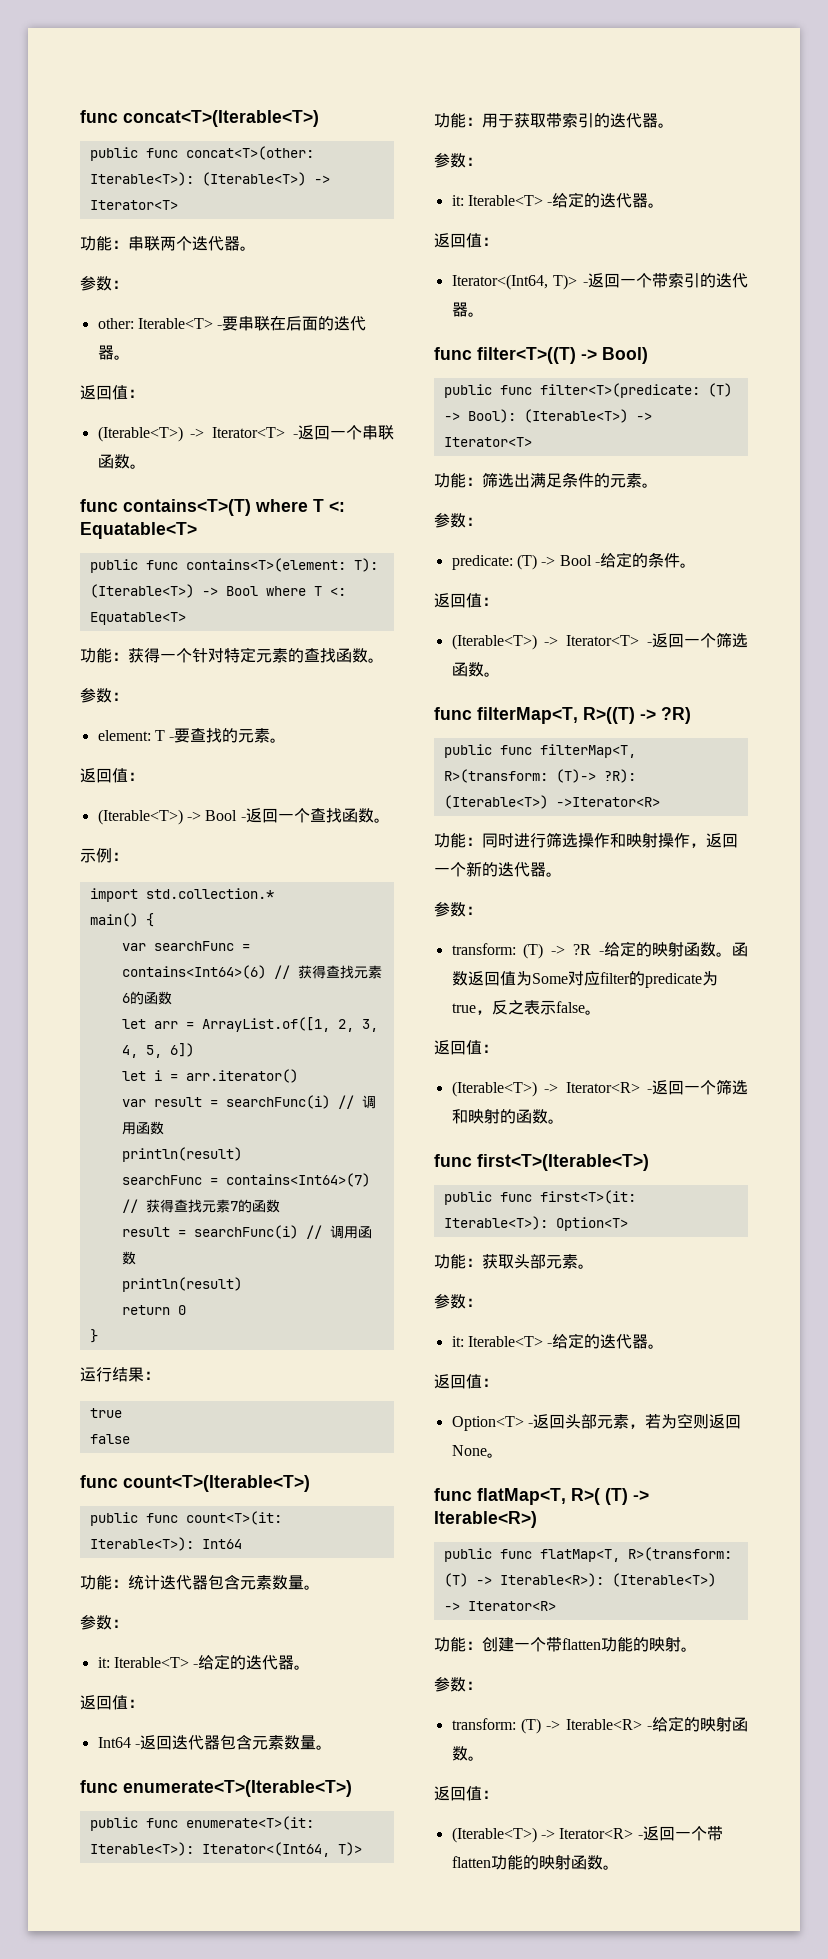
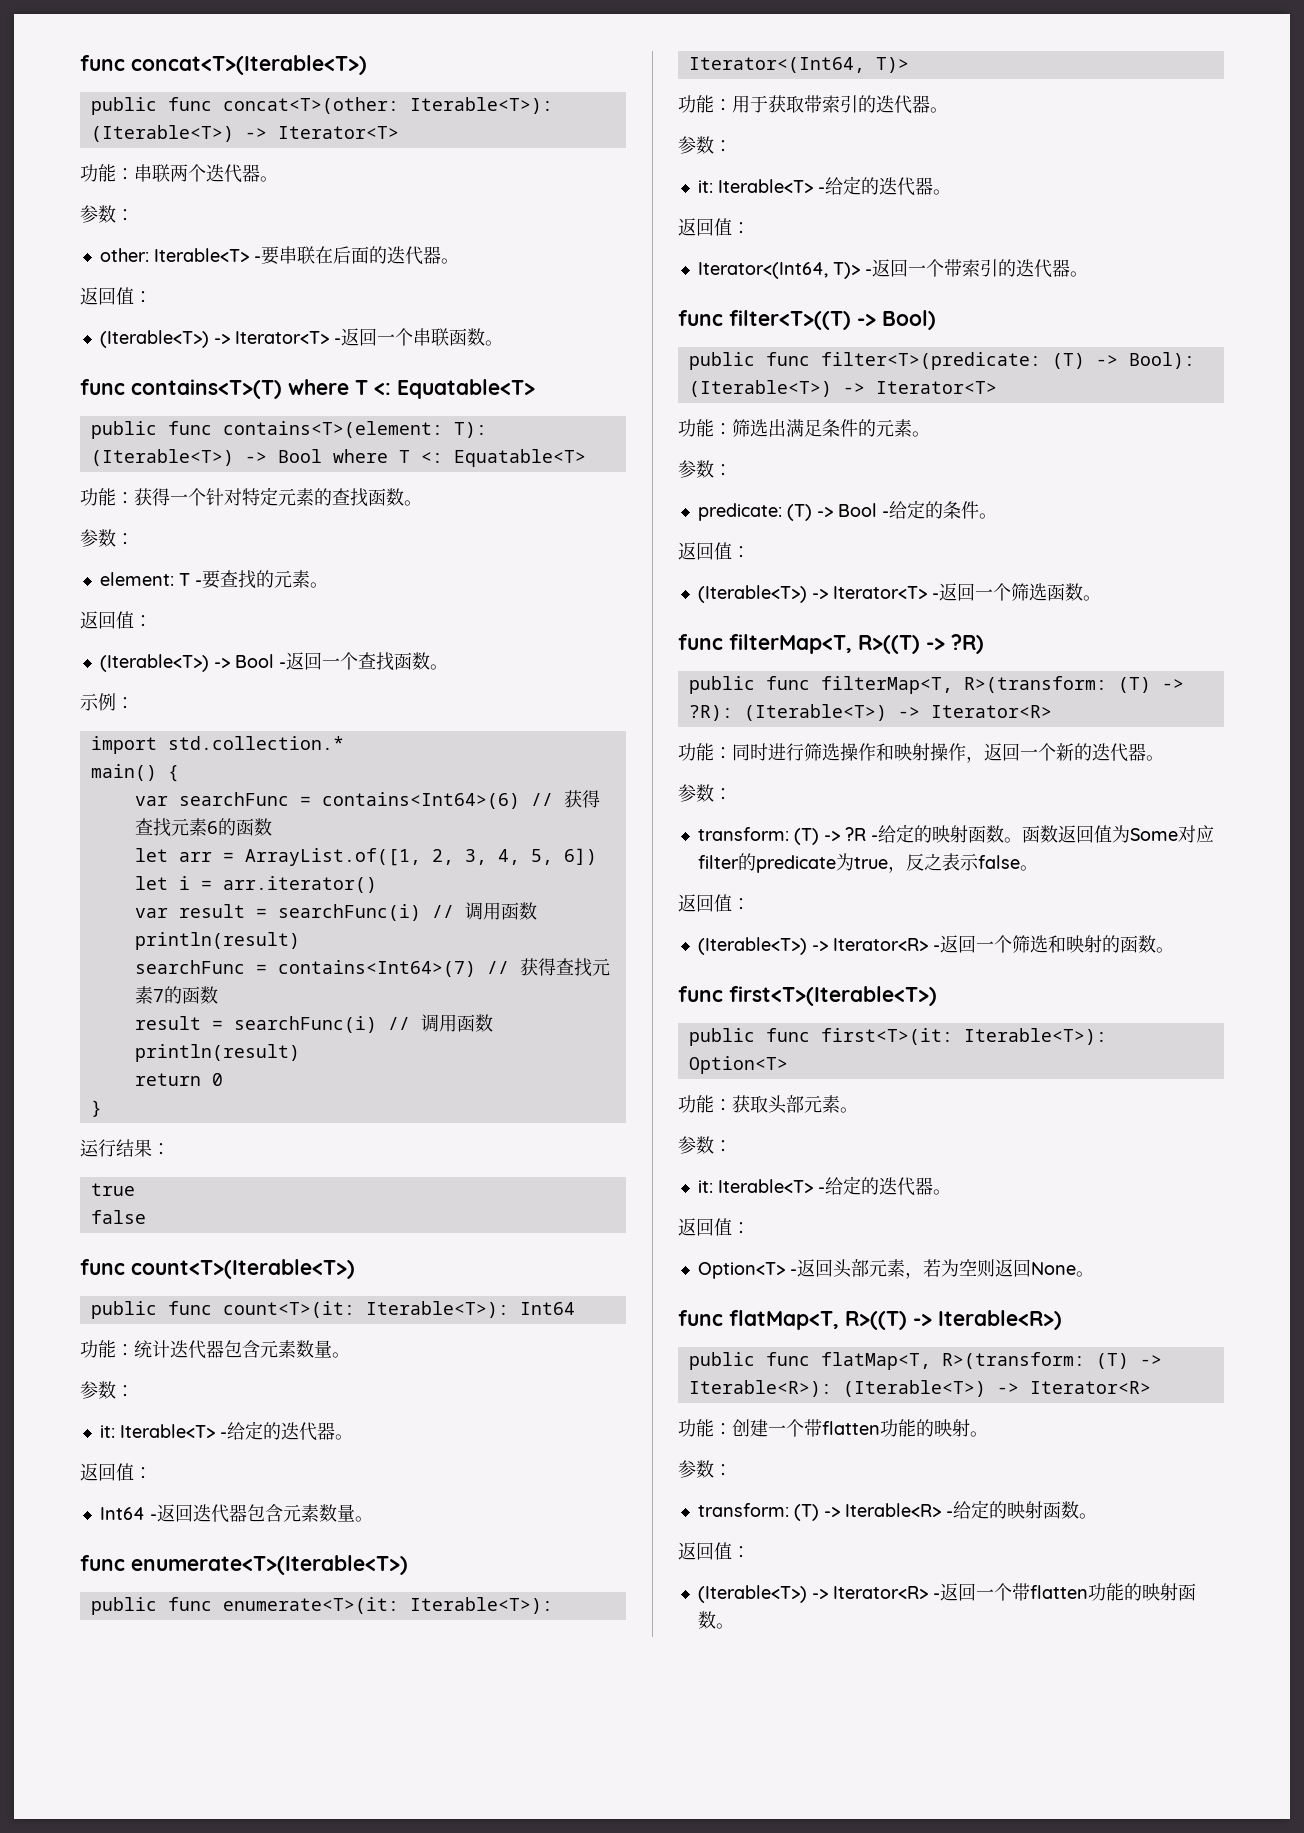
- public func filterMap<T, R>(transform: (T)-> ?R): (Iterable<T>) ->Iterator<R>
+ public func filterMap<T, R>(transform: (T) -> ?R): (Iterable<T>) -> Iterator<R>
- func flatMap<T, R>( (T) -> Iterable<R>)
+ func flatMap<T, R>((T) -> Iterable<R>)

